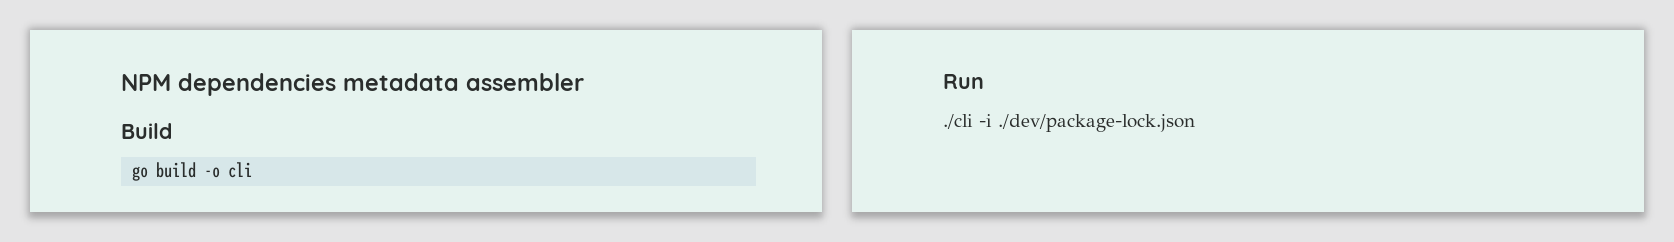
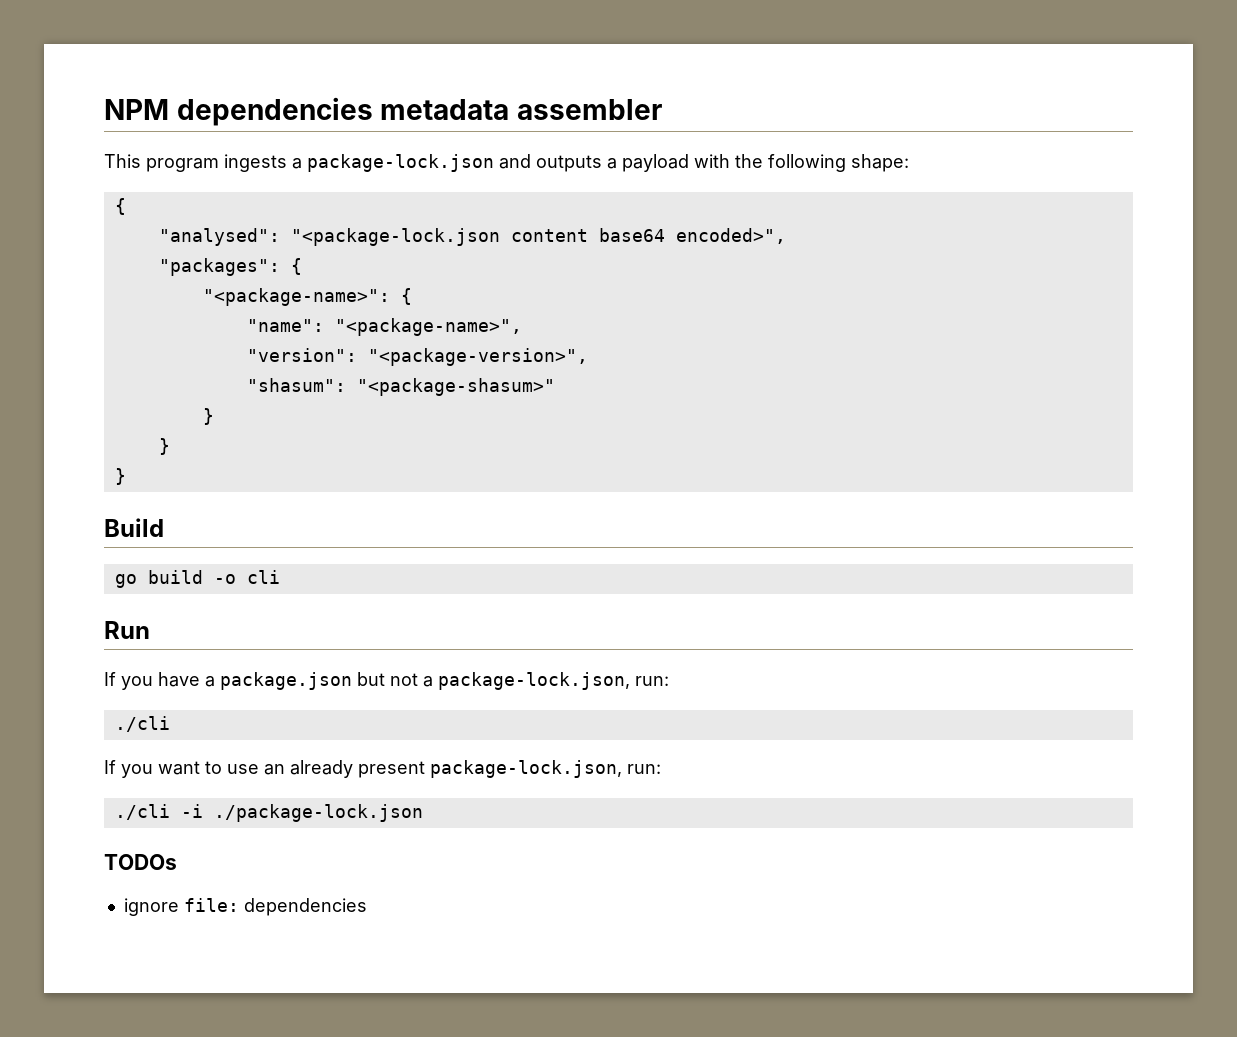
+ This program ingests a package-lock.json and outputs a payload with the following shape:
+ {
+ "analysed": "<package-lock.json content base64 encoded>",
+ "packages": {
+ "<package-name>": {
+ "name": "<package-name>",
+ "version": "<package-version>",
+ "shasum": "<package-shasum>"
+ }
+ }
+ }
- ./cli -i ./dev/package-lock.json
+ If you have a package.json but not a package-lock.json, run:
+ ./cli
+ If you want to use an already present package-lock.json, run:
+ ./cli -i ./package-lock.json
+ TODOs
+ ignore file: dependencies

